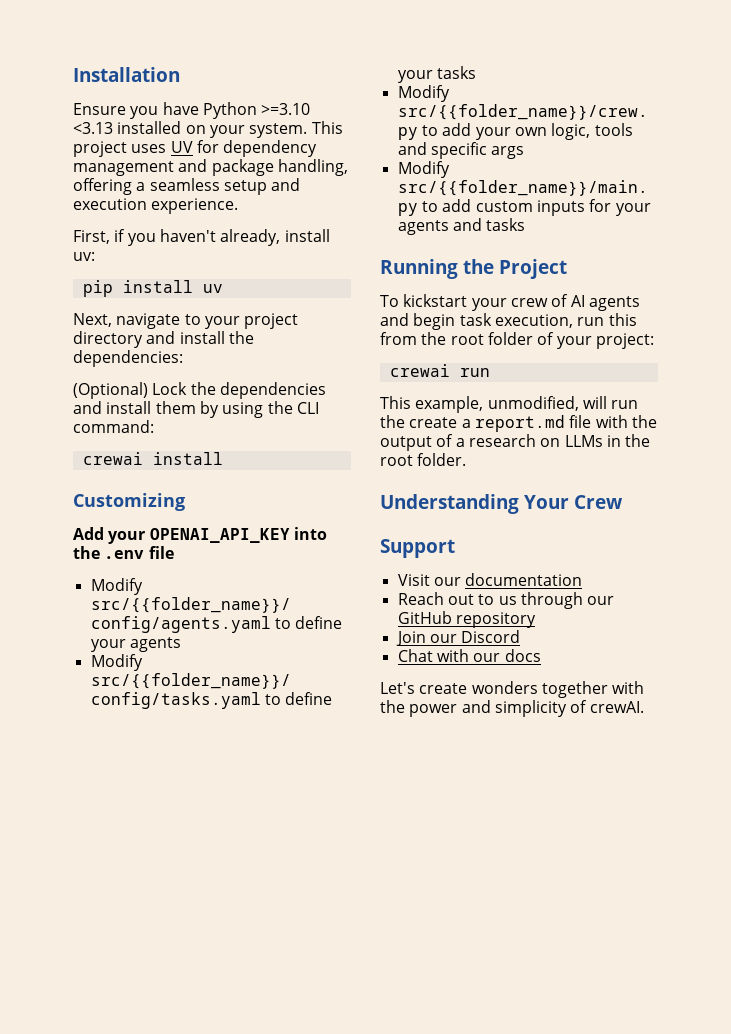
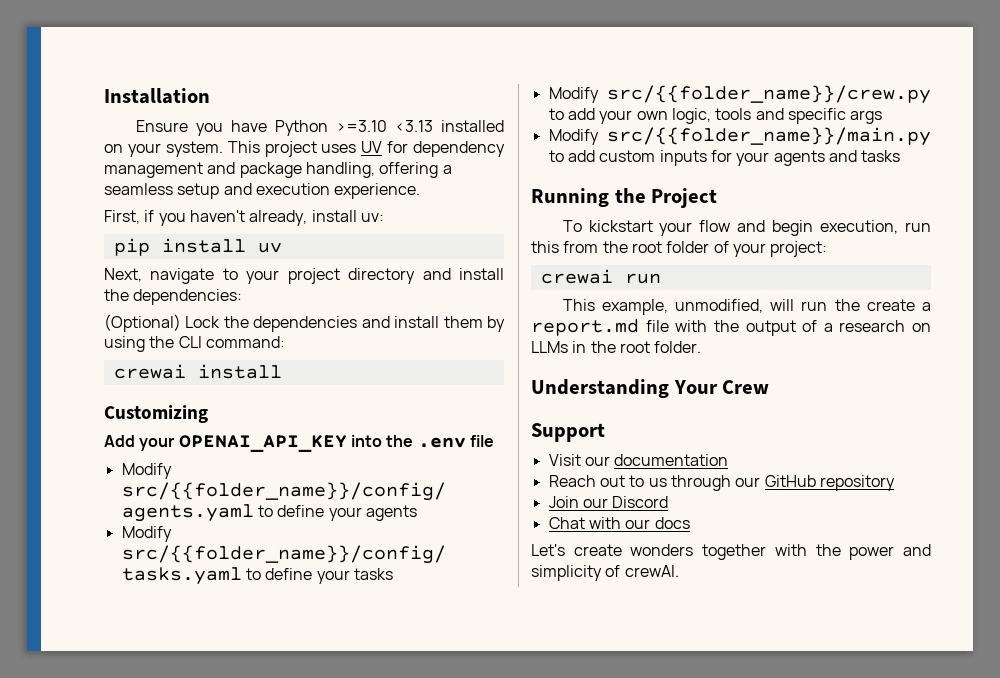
- To kickstart your crew of AI agents and begin task execution, run this from the root folder of your project:
+ To kickstart your flow and begin execution, run this from the root folder of your project:

